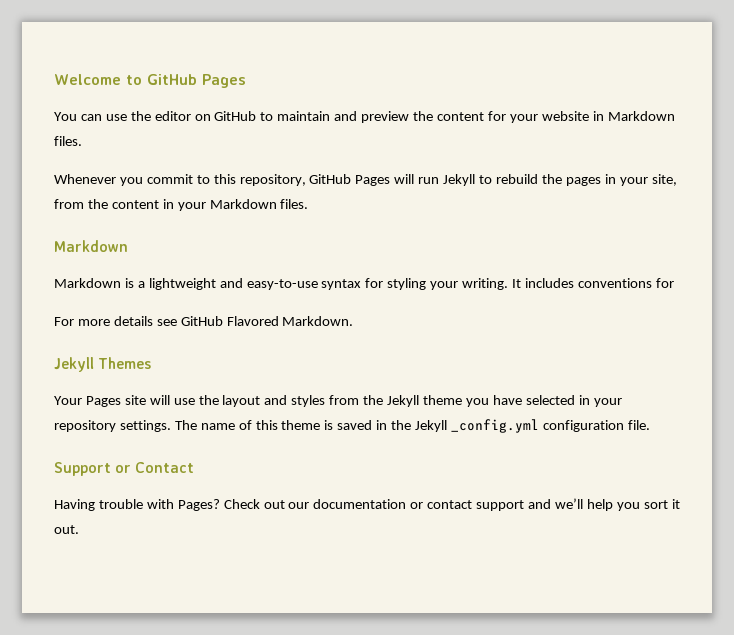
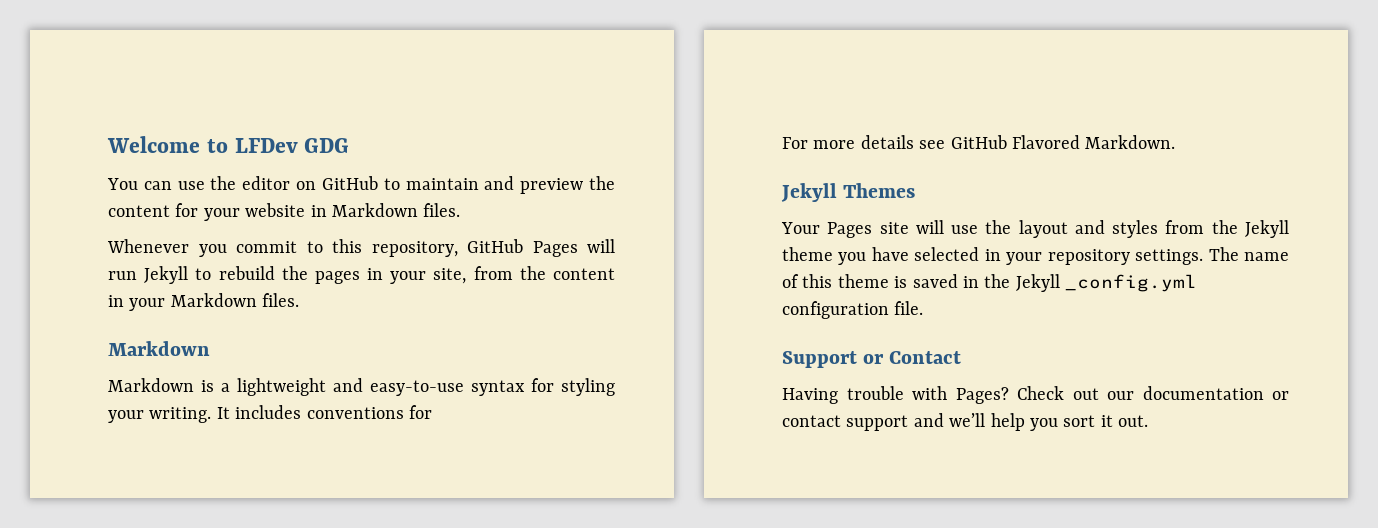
- Welcome to GitHub Pages
+ Welcome to LFDev GDG

